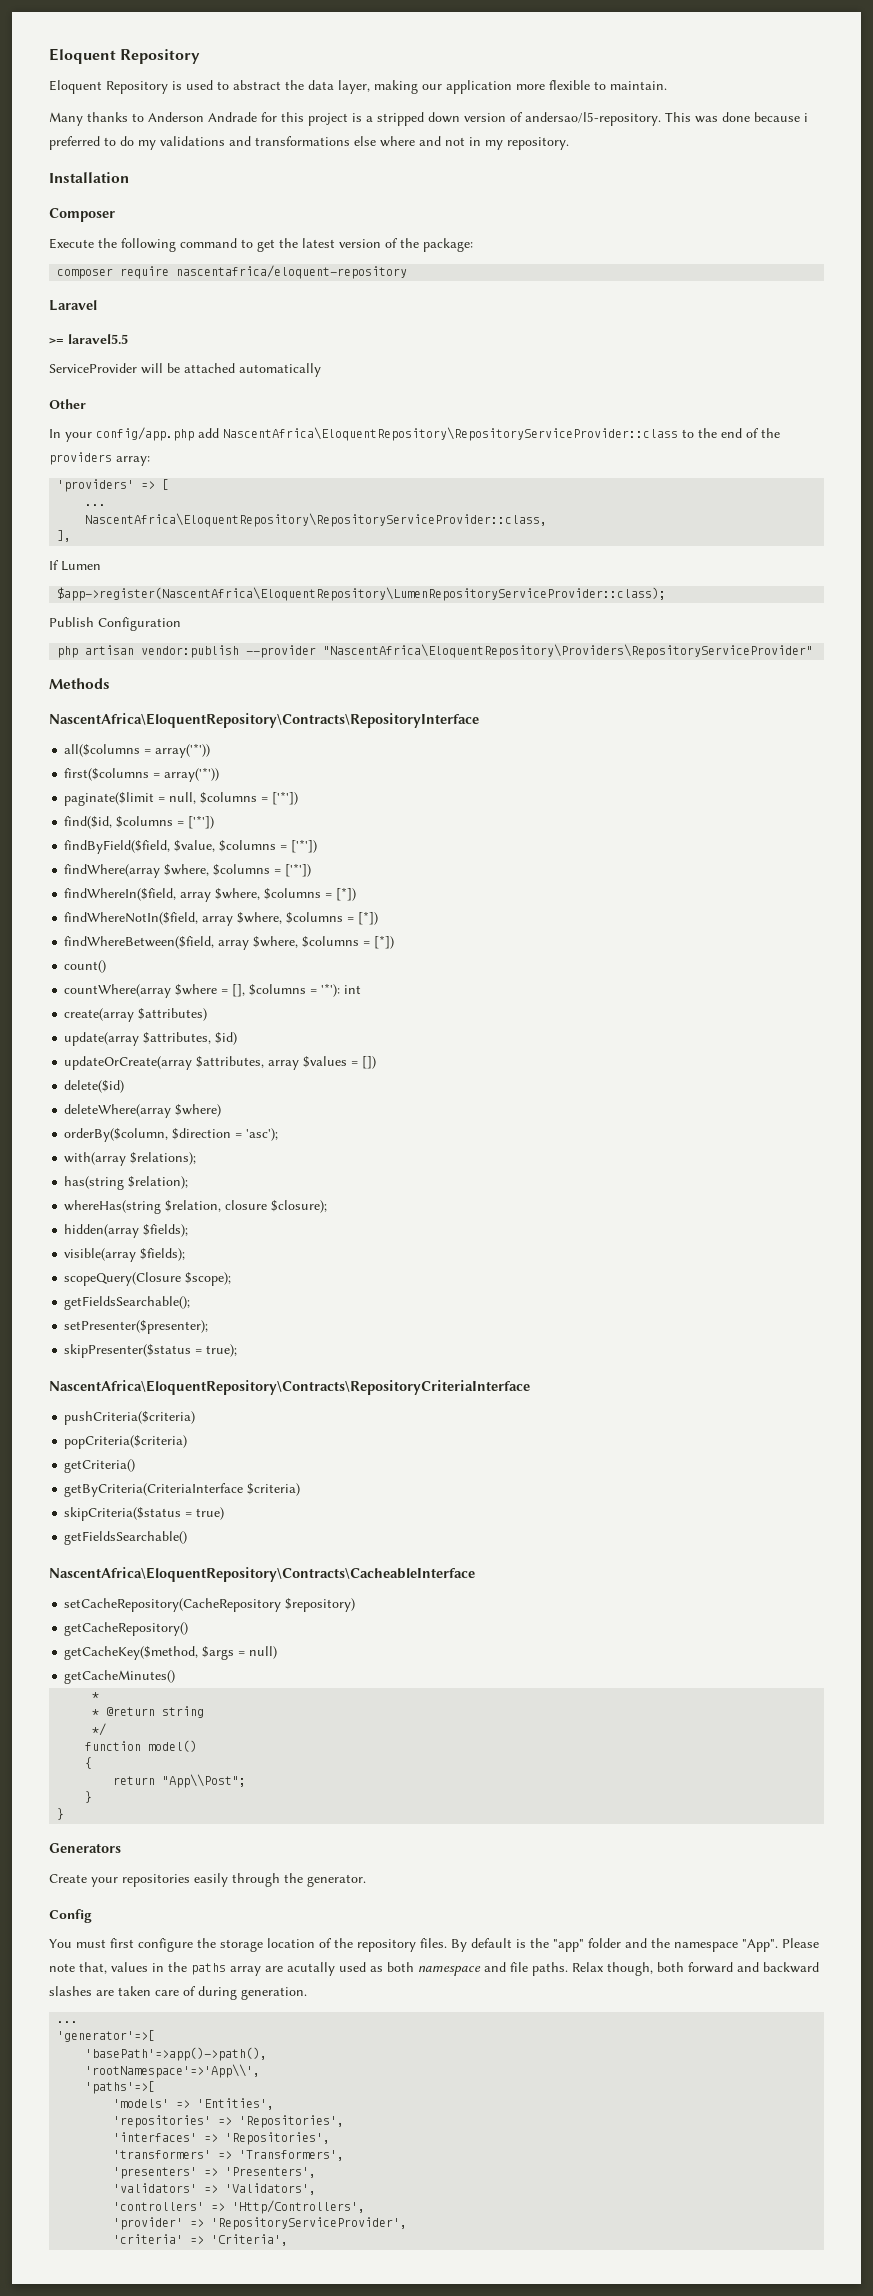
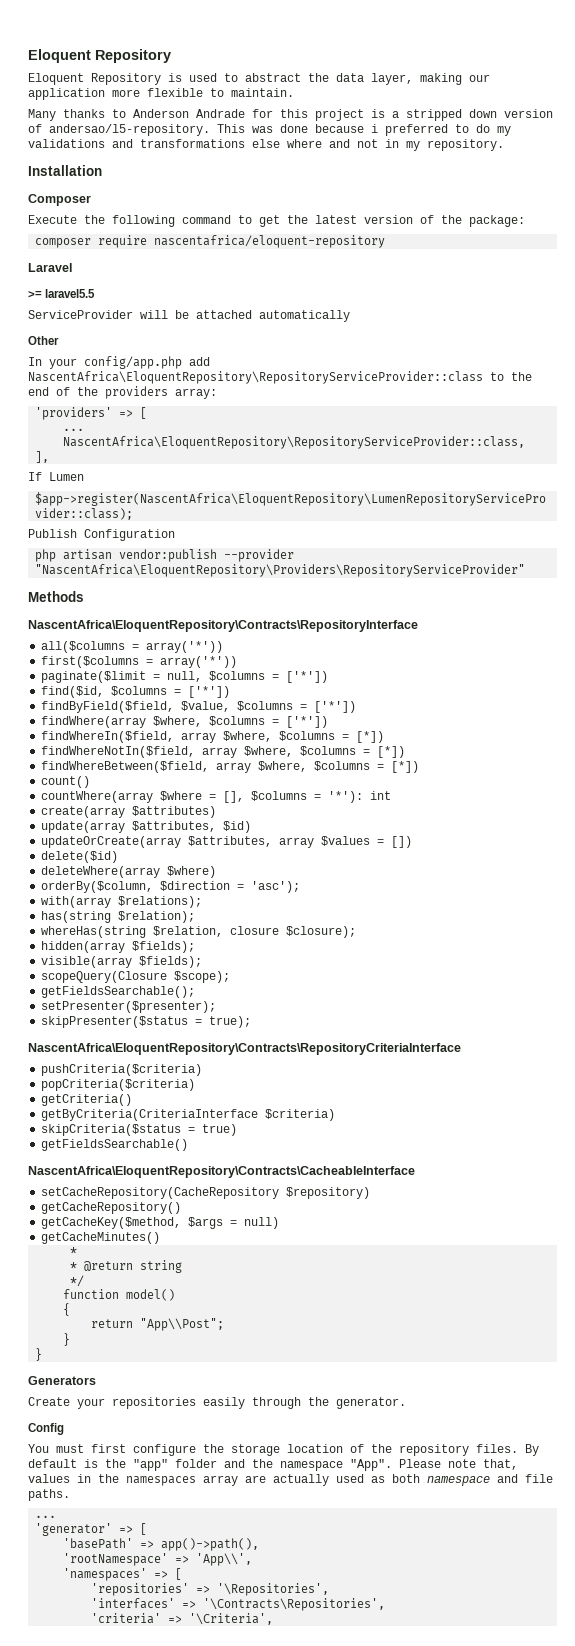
- Please note that, values in the paths array are acutally used as both namespace and file paths. Relax though, both forward and backward slashes are taken care of during generation.
+ Please note that, values in the namespaces array are actually used as both namespace and file paths.
  ...
- 'generator'=>[
- 'basePath'=>app()->path(),
- 'rootNamespace'=>'App\\',
- 'paths'=>[
- 'models' => 'Entities',
+ 'generator' => [
+ 'basePath' => app()->path(),
+ 'rootNamespace' => 'App\\',
+ 'namespaces' => [
- 'repositories' => 'Repositories',
+ 'repositories' => '\Repositories',
- 'interfaces' => 'Repositories',
- 'transformers' => 'Transformers',
- 'presenters' => 'Presenters',
- 'validators' => 'Validators',
- 'controllers' => 'Http/Controllers',
- 'provider' => 'RepositoryServiceProvider',
+ 'interfaces' => '\Contracts\Repositories',
- 'criteria' => 'Criteria',
+ 'criteria' => '\Criteria',

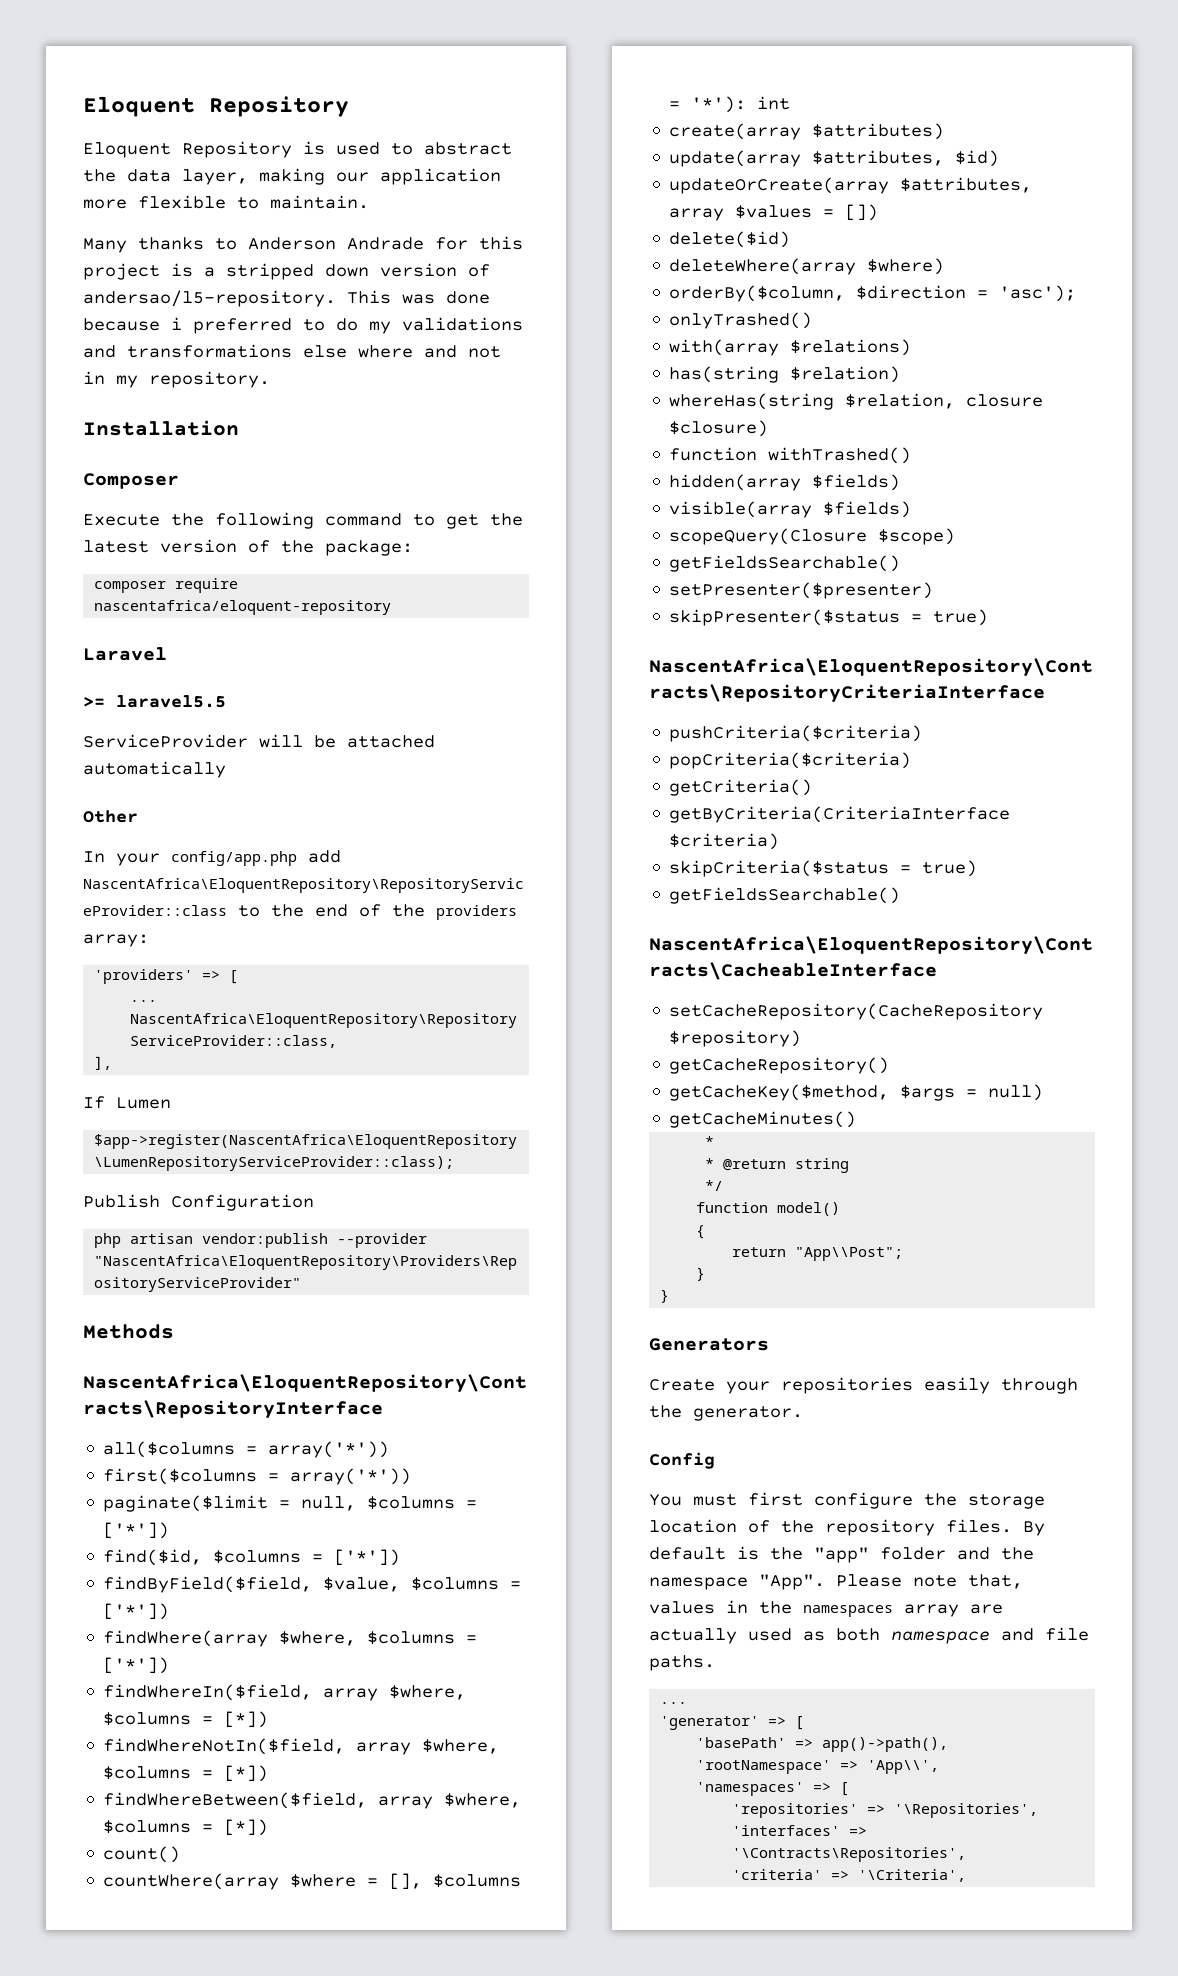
+ onlyTrashed()
- with(array $relations);
+ with(array $relations)
- has(string $relation);
+ has(string $relation)
- whereHas(string $relation, closure $closure);
+ whereHas(string $relation, closure $closure)
+ function withTrashed()
- hidden(array $fields);
+ hidden(array $fields)
- visible(array $fields);
+ visible(array $fields)
- scopeQuery(Closure $scope);
- getFieldsSearchable();
- setPresenter($presenter);
+ scopeQuery(Closure $scope)
+ getFieldsSearchable()
+ setPresenter($presenter)
- skipPresenter($status = true);
+ skipPresenter($status = true)

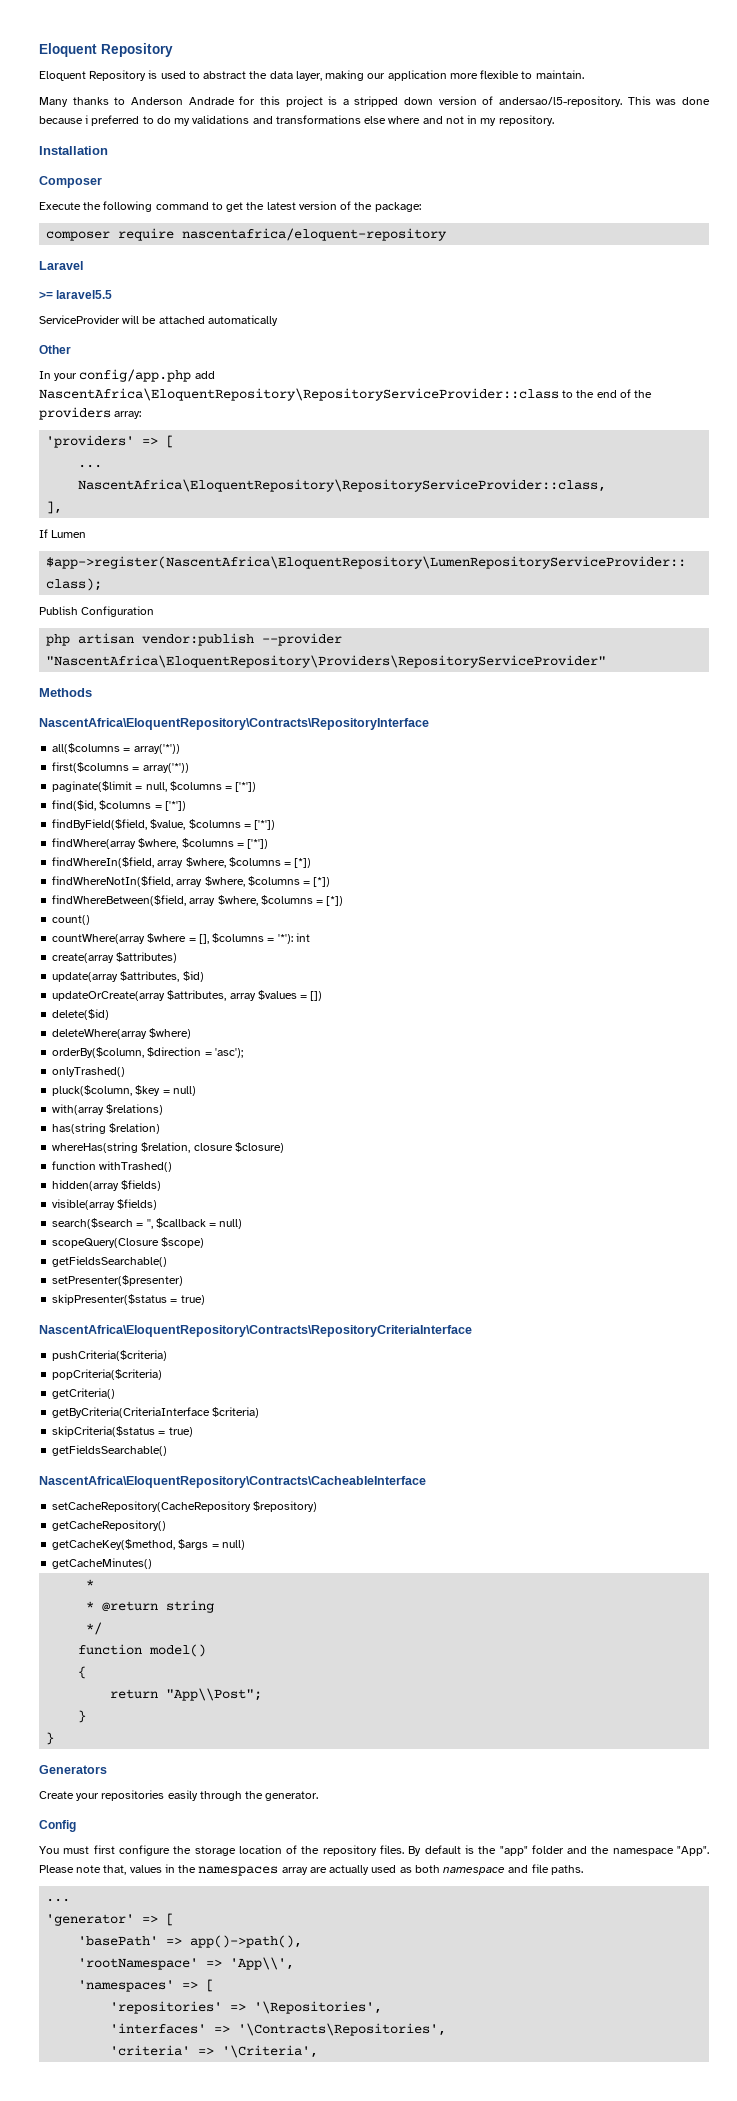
+ pluck($column, $key = null)
+ search($search = '', $callback = null)

